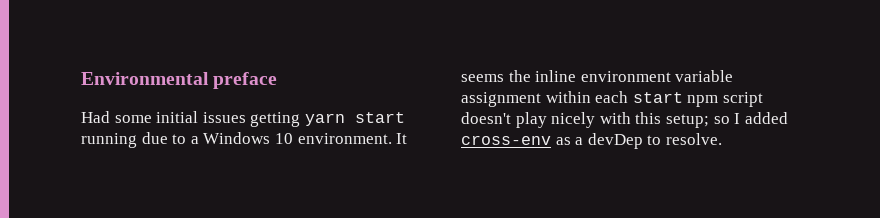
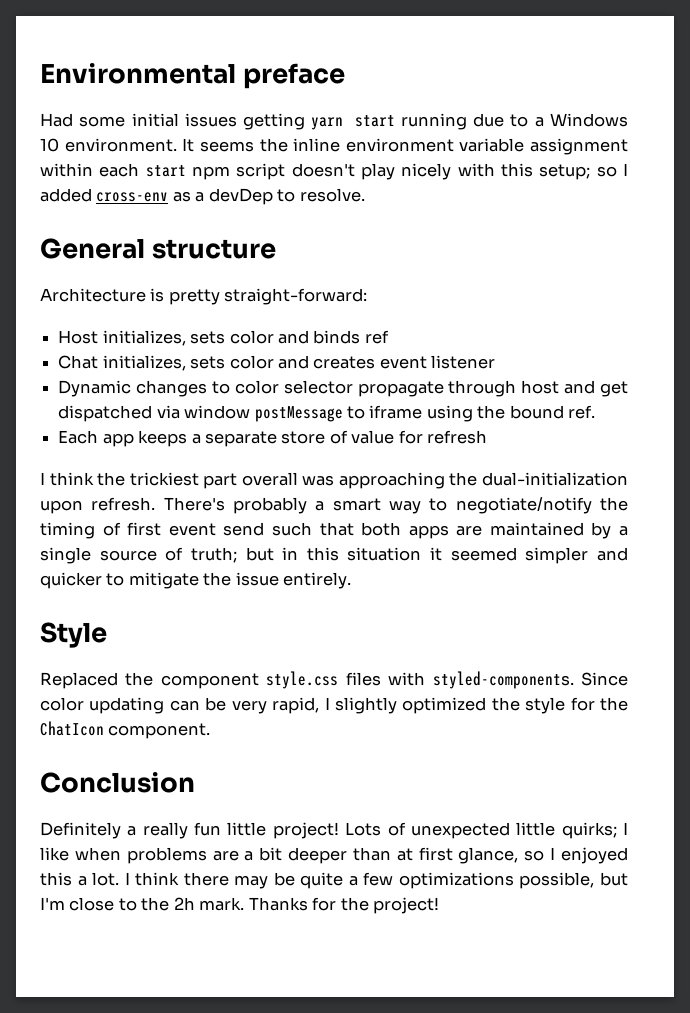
+ General structure
+ Architecture is pretty straight-forward:
+ Host initializes, sets color and binds ref
+ Chat initializes, sets color and creates event listener
+ Dynamic changes to color selector propagate through host and get dispatched via window postMessage to iframe using the bound ref.
+ Each app keeps a separate store of value for refresh
+ I think the trickiest part overall was approaching the dual-initialization upon refresh. There's probably a smart way to negotiate/notify the timing of first event send such that both apps are maintained by a single source of truth; but in this situation it seemed simpler and quicker to mitigate the issue entirely.
+ Style
+ Replaced the component style.css files with styled-components. Since color updating can be very rapid, I slightly optimized the style for the ChatIcon component.
+ Conclusion
+ Definitely a really fun little project! Lots of unexpected little quirks; I like when problems are a bit deeper than at first glance, so I enjoyed this a lot. I think there may be quite a few optimizations possible, but I'm close to the 2h mark. Thanks for the project!

